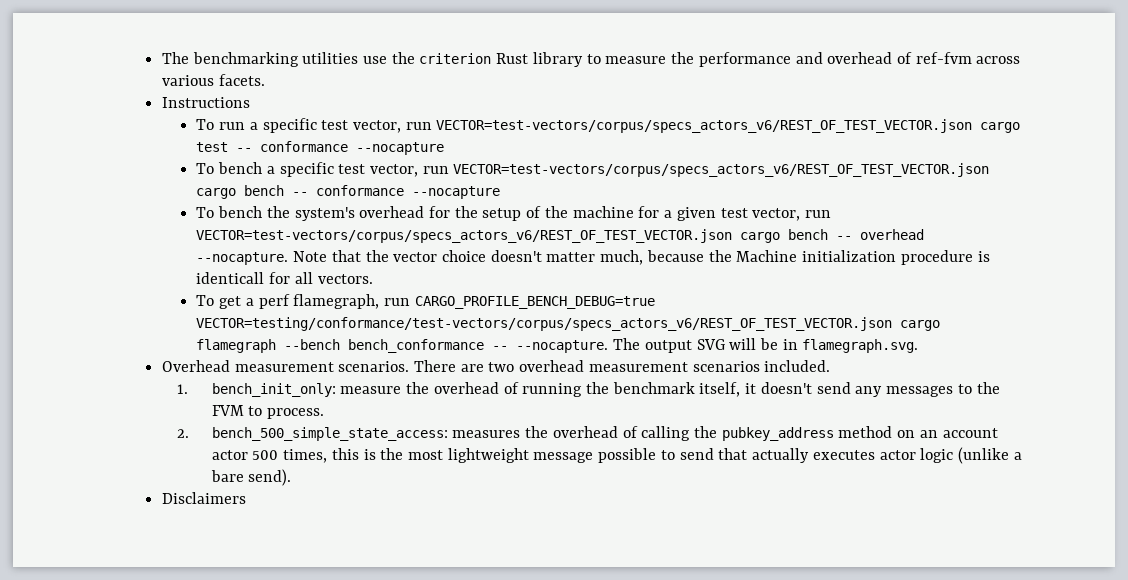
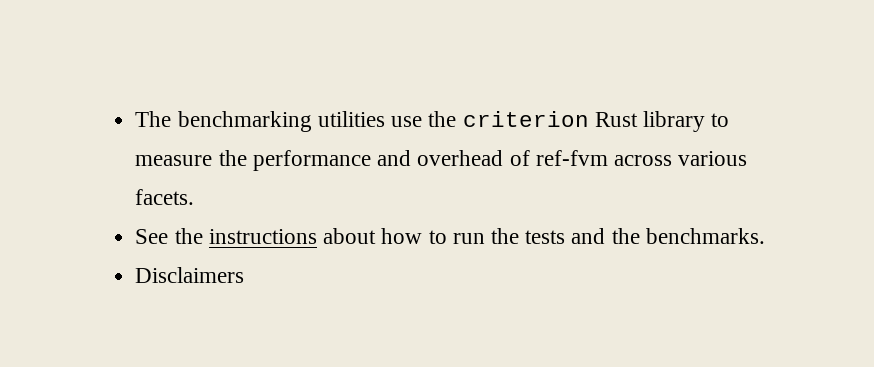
- Instructions
- To run a specific test vector, run VECTOR=test-vectors/corpus/specs_actors_v6/REST_OF_TEST_VECTOR.json cargo test -- conformance --nocapture
- To bench a specific test vector, run VECTOR=test-vectors/corpus/specs_actors_v6/REST_OF_TEST_VECTOR.json cargo bench -- conformance --nocapture
- To bench the system's overhead for the setup of the machine for a given test vector, run VECTOR=test-vectors/corpus/specs_actors_v6/REST_OF_TEST_VECTOR.json cargo bench -- overhead --nocapture. Note that the vector choice doesn't matter much, because the Machine initialization procedure is identicall for all vectors.
- To get a perf flamegraph, run CARGO_PROFILE_BENCH_DEBUG=true VECTOR=testing/conformance/test-vectors/corpus/specs_actors_v6/REST_OF_TEST_VECTOR.json cargo flamegraph --bench bench_conformance -- --nocapture. The output SVG will be in flamegraph.svg.
- Overhead measurement scenarios. There are two overhead measurement scenarios included.
- 1. bench_init_only: measure the overhead of running the benchmark itself, it doesn't send any messages to the FVM to process.
- 2. bench_500_simple_state_access: measures the overhead of calling the pubkey_address method on an account actor 500 times, this is the most lightweight message possible to send that actually executes actor logic (unlike a bare send).
+ See the instructions about how to run the tests and the benchmarks.

